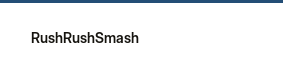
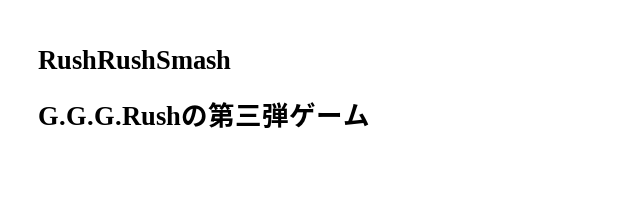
+ G.G.G.Rushの第三弾ゲーム

